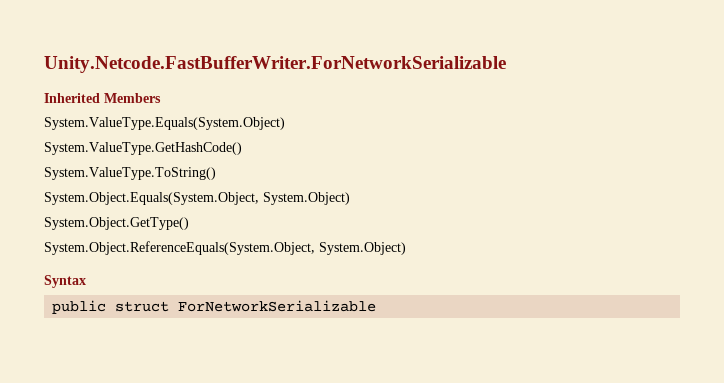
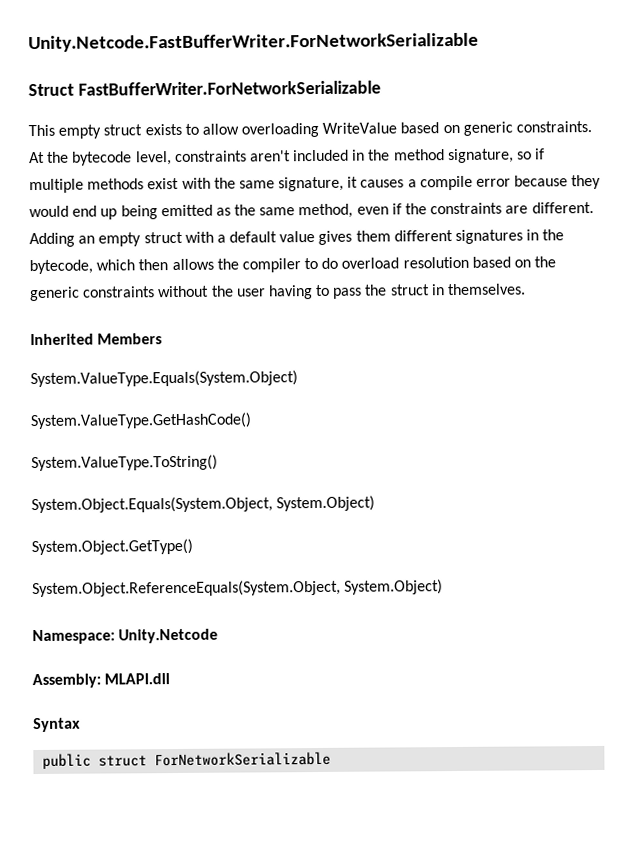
+ Struct FastBufferWriter.ForNetworkSerializable
+ This empty struct exists to allow overloading WriteValue based on generic constraints. At the bytecode level, constraints aren't included in the method signature, so if multiple methods exist with the same signature, it causes a compile error because they would end up being emitted as the same method, even if the constraints are different. Adding an empty struct with a default value gives them different signatures in the bytecode, which then allows the compiler to do overload resolution based on the generic constraints without the user having to pass the struct in themselves.
+ Namespace: Unity.Netcode
+ Assembly: MLAPI.dll

